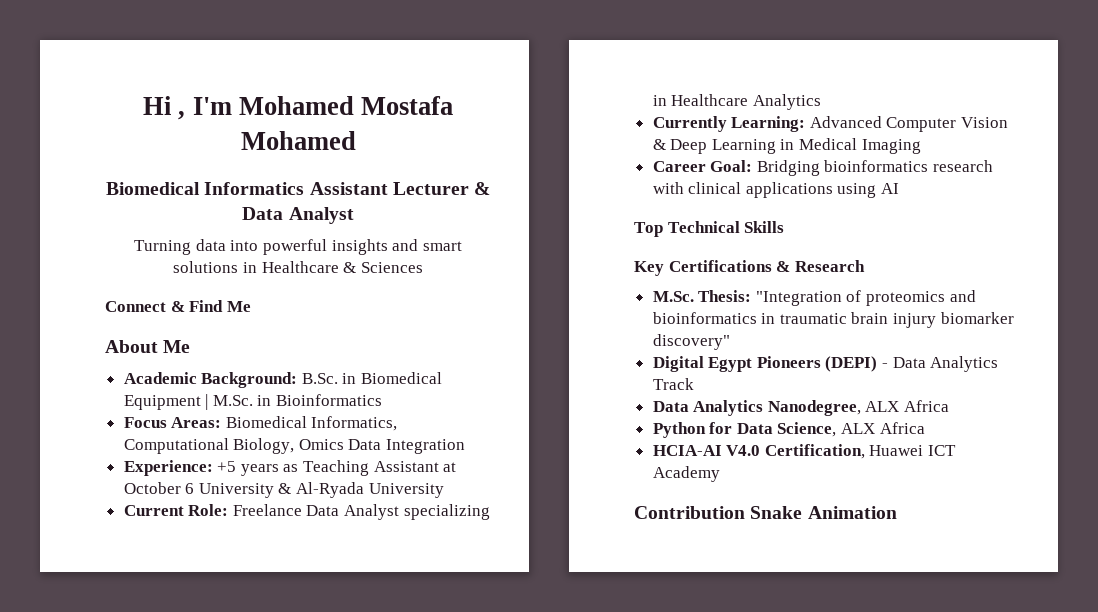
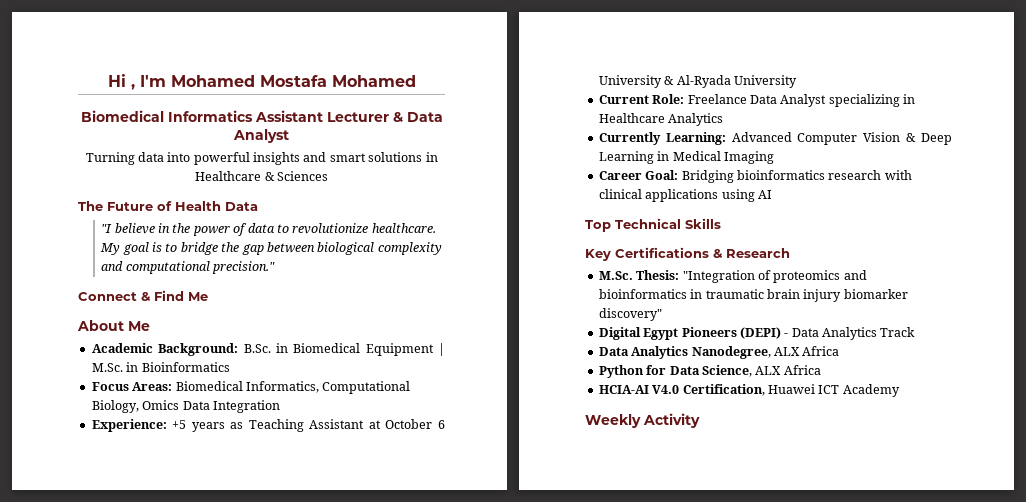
+ The Future of Health Data
+ "I believe in the power of data to revolutionize healthcare. My goal is to bridge the gap between biological complexity and computational precision."
- Contribution Snake Animation
+ Weekly Activity

